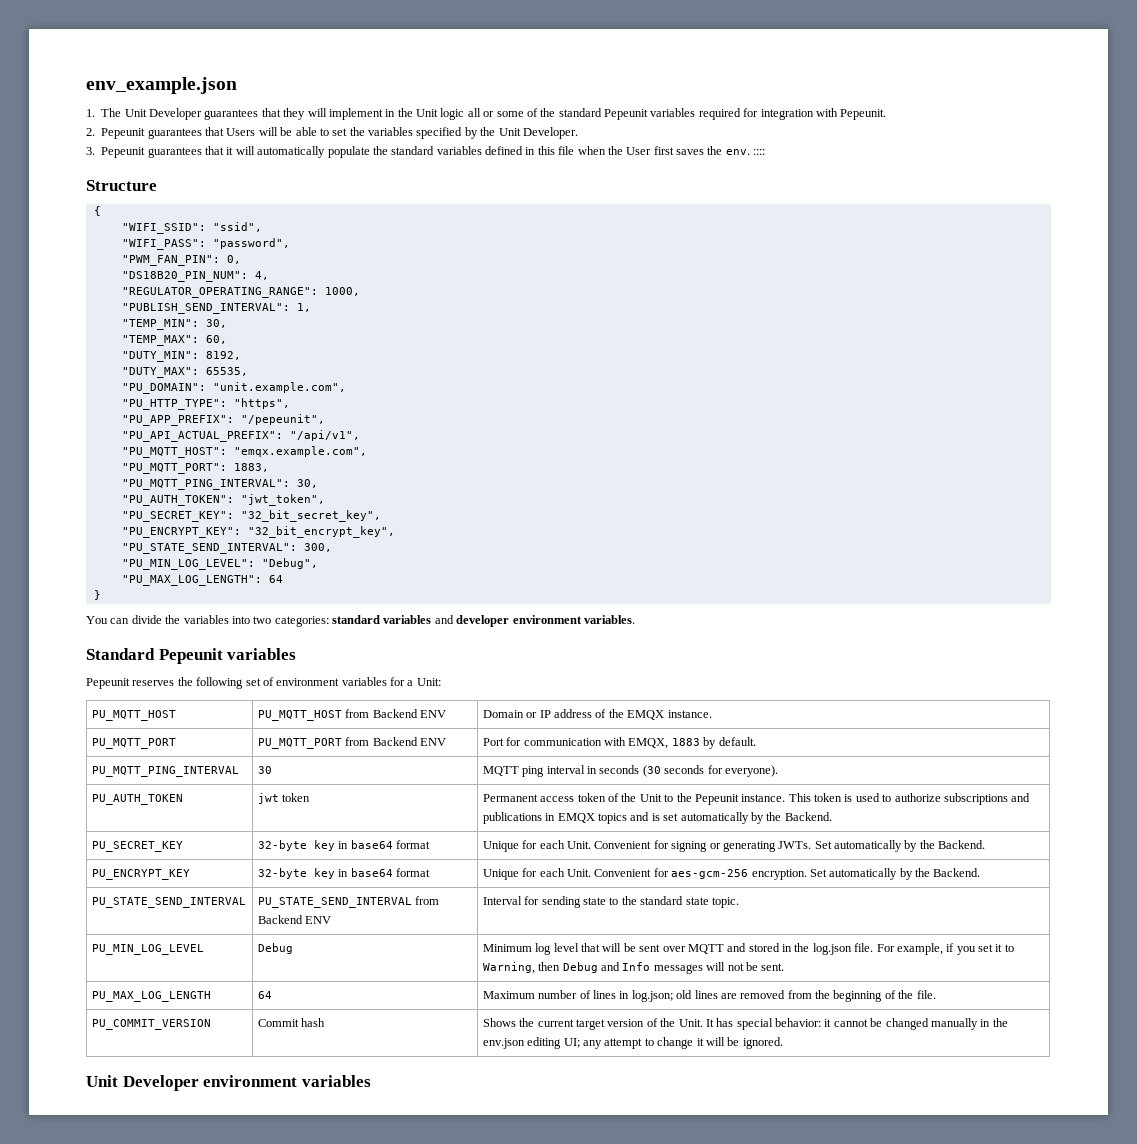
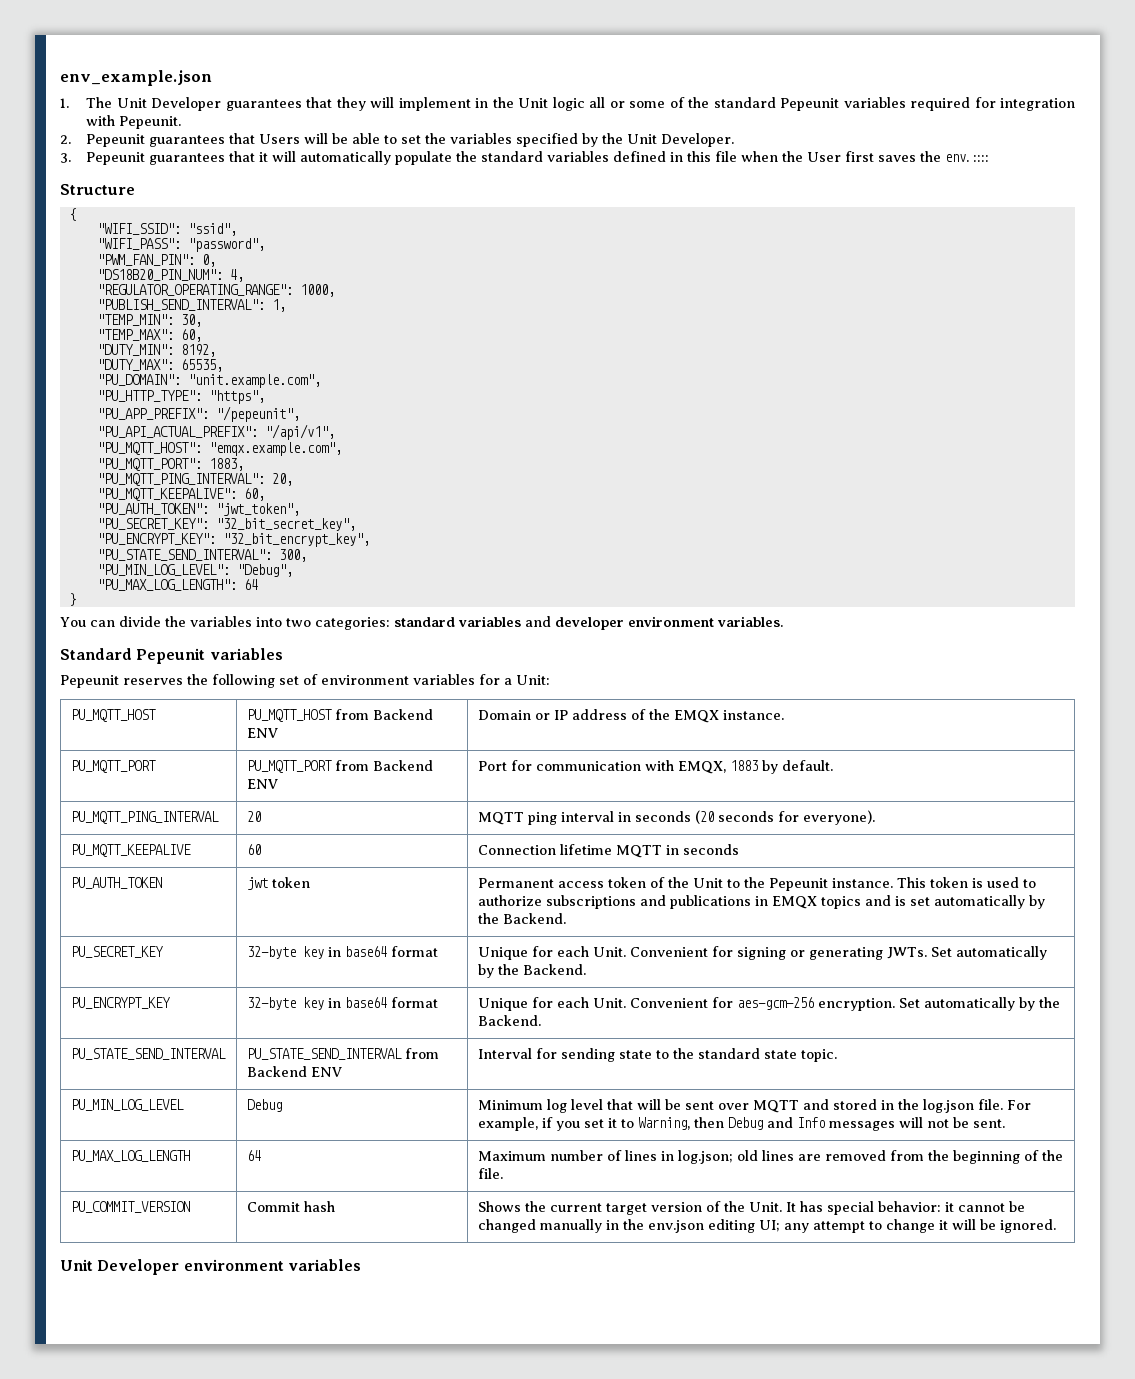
- "PU_MQTT_PING_INTERVAL": 30,
+ "PU_MQTT_PING_INTERVAL": 20,
+ "PU_MQTT_KEEPALIVE": 60,
- PU_MQTT_PING_INTERVAL | 30 | MQTT ping interval in seconds (30 seconds for everyone).
+ PU_MQTT_PING_INTERVAL | 20 | MQTT ping interval in seconds (20 seconds for everyone).
+ PU_MQTT_KEEPALIVE | 60 | Connection lifetime MQTT in seconds

